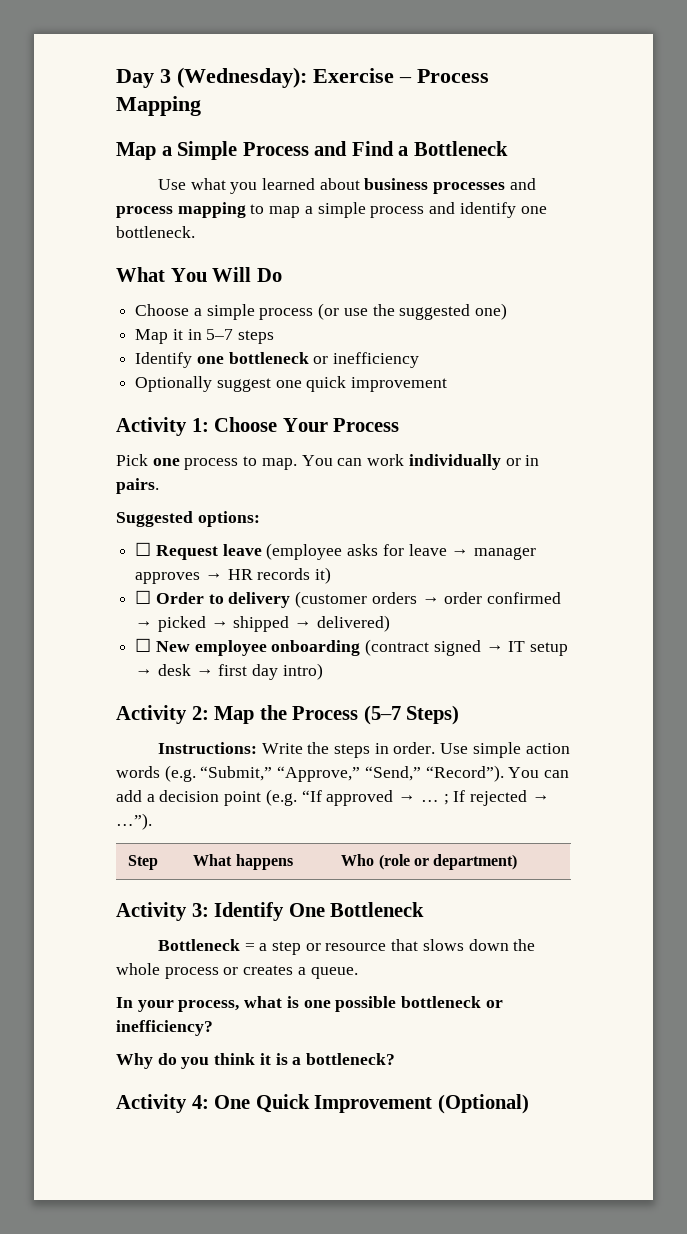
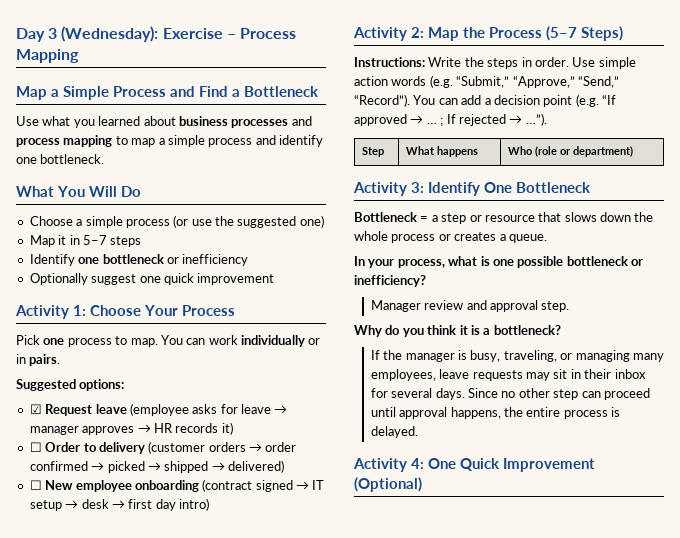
- ☐ Request leave (employee asks for leave → manager approves → HR records it)
+ ☑ Request leave (employee asks for leave → manager approves → HR records it)
+ Manager review and approval step.
+ If the manager is busy, traveling, or managing many employees, leave requests may sit in their inbox for several days. Since no other step can proceed until approval happens, the entire process is delayed.

